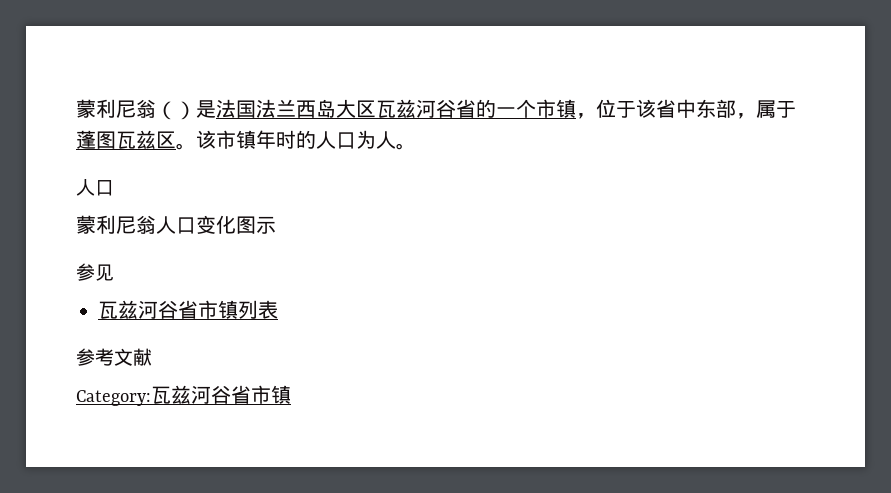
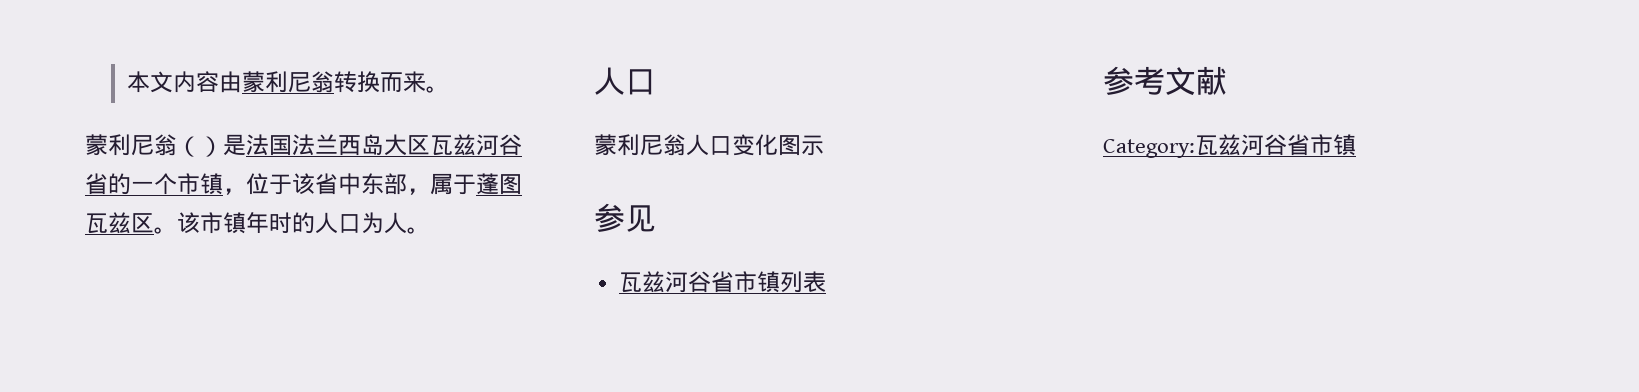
+ 本文内容由蒙利尼翁转换而来。

